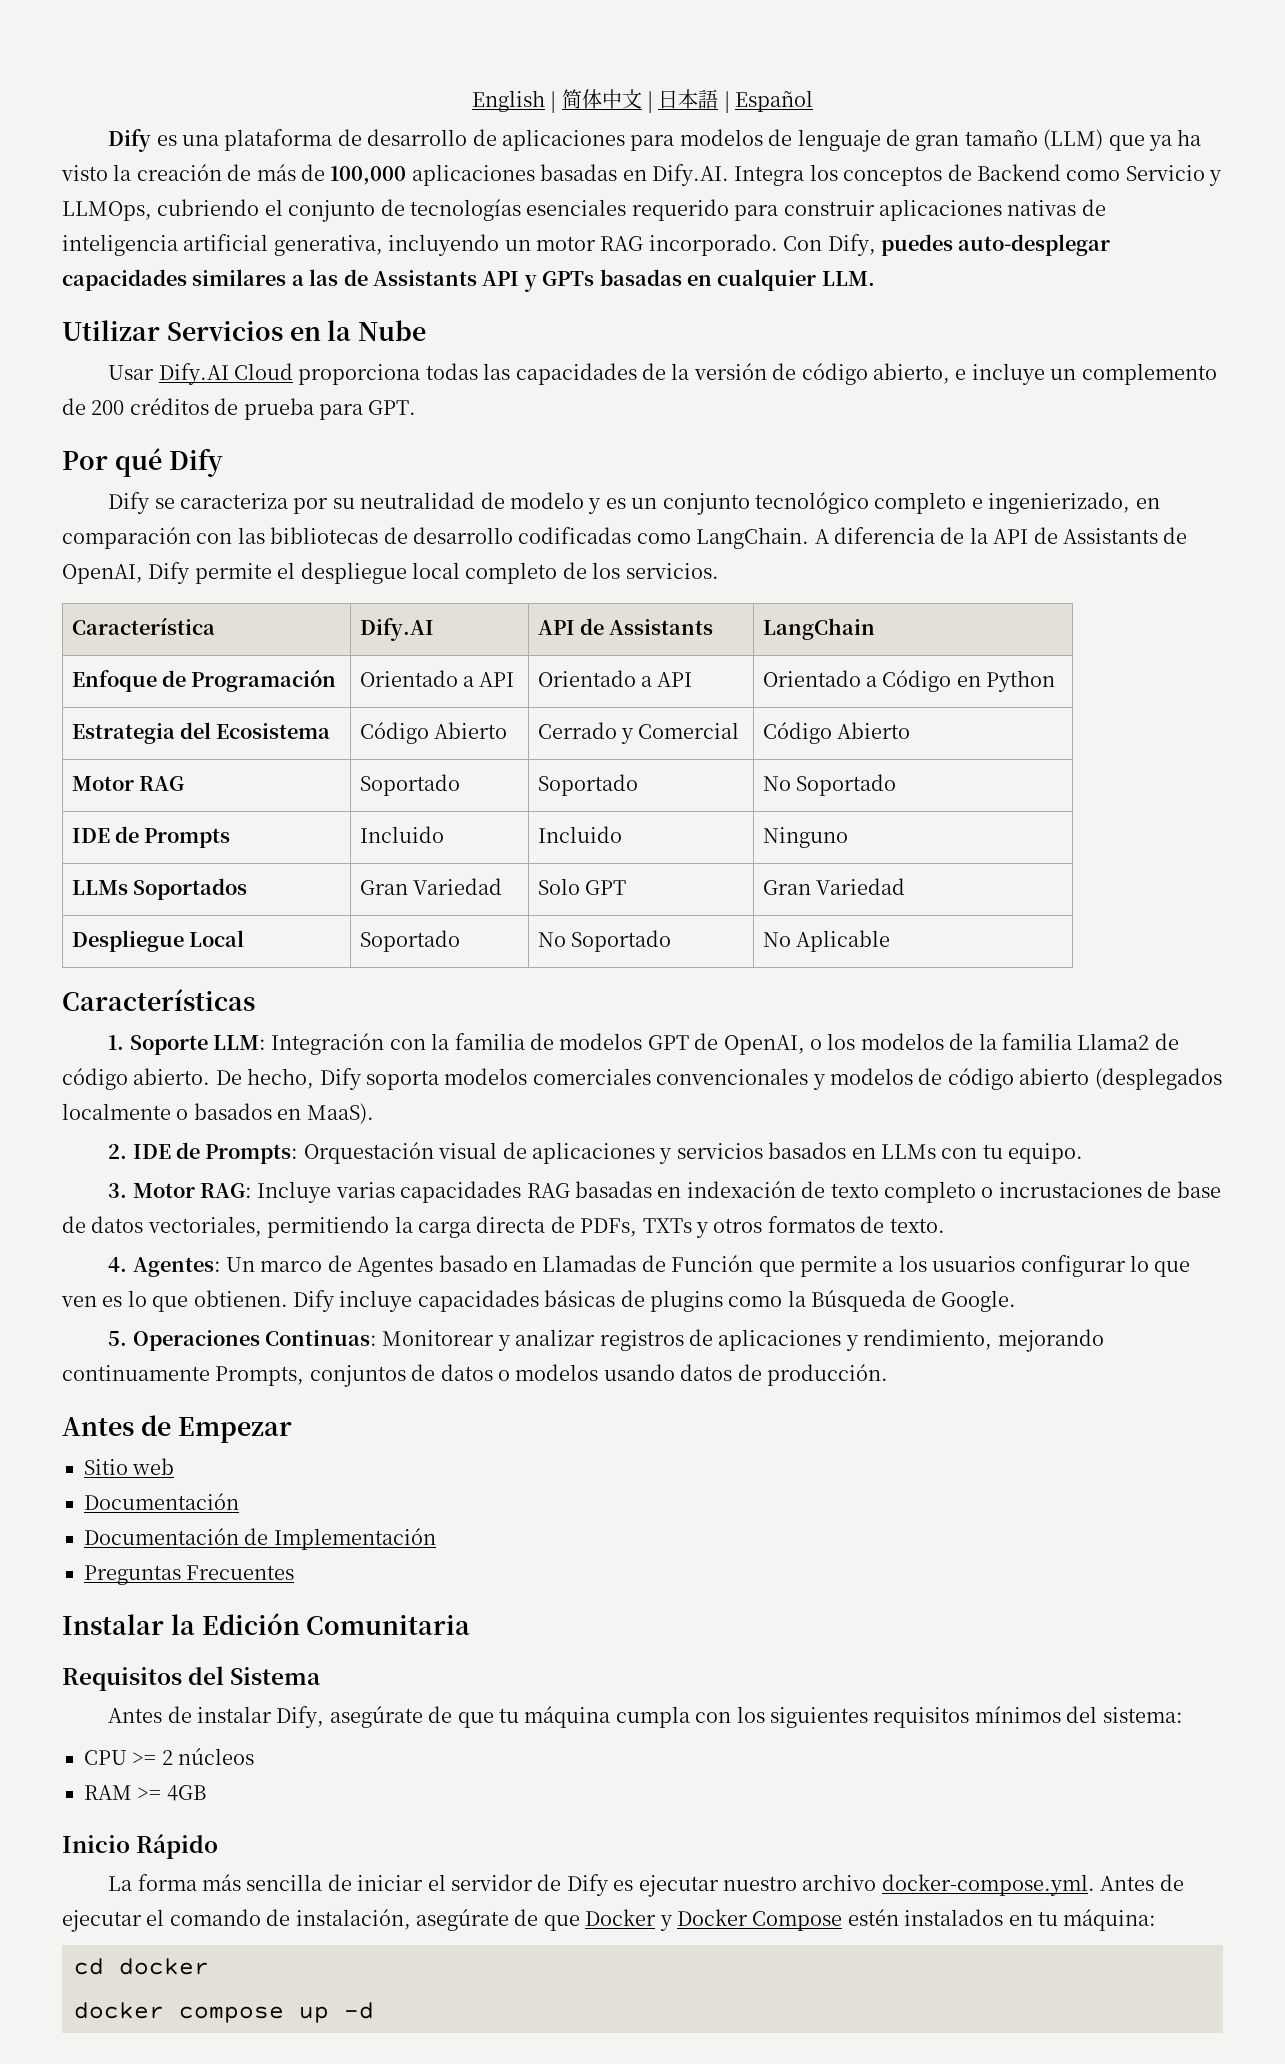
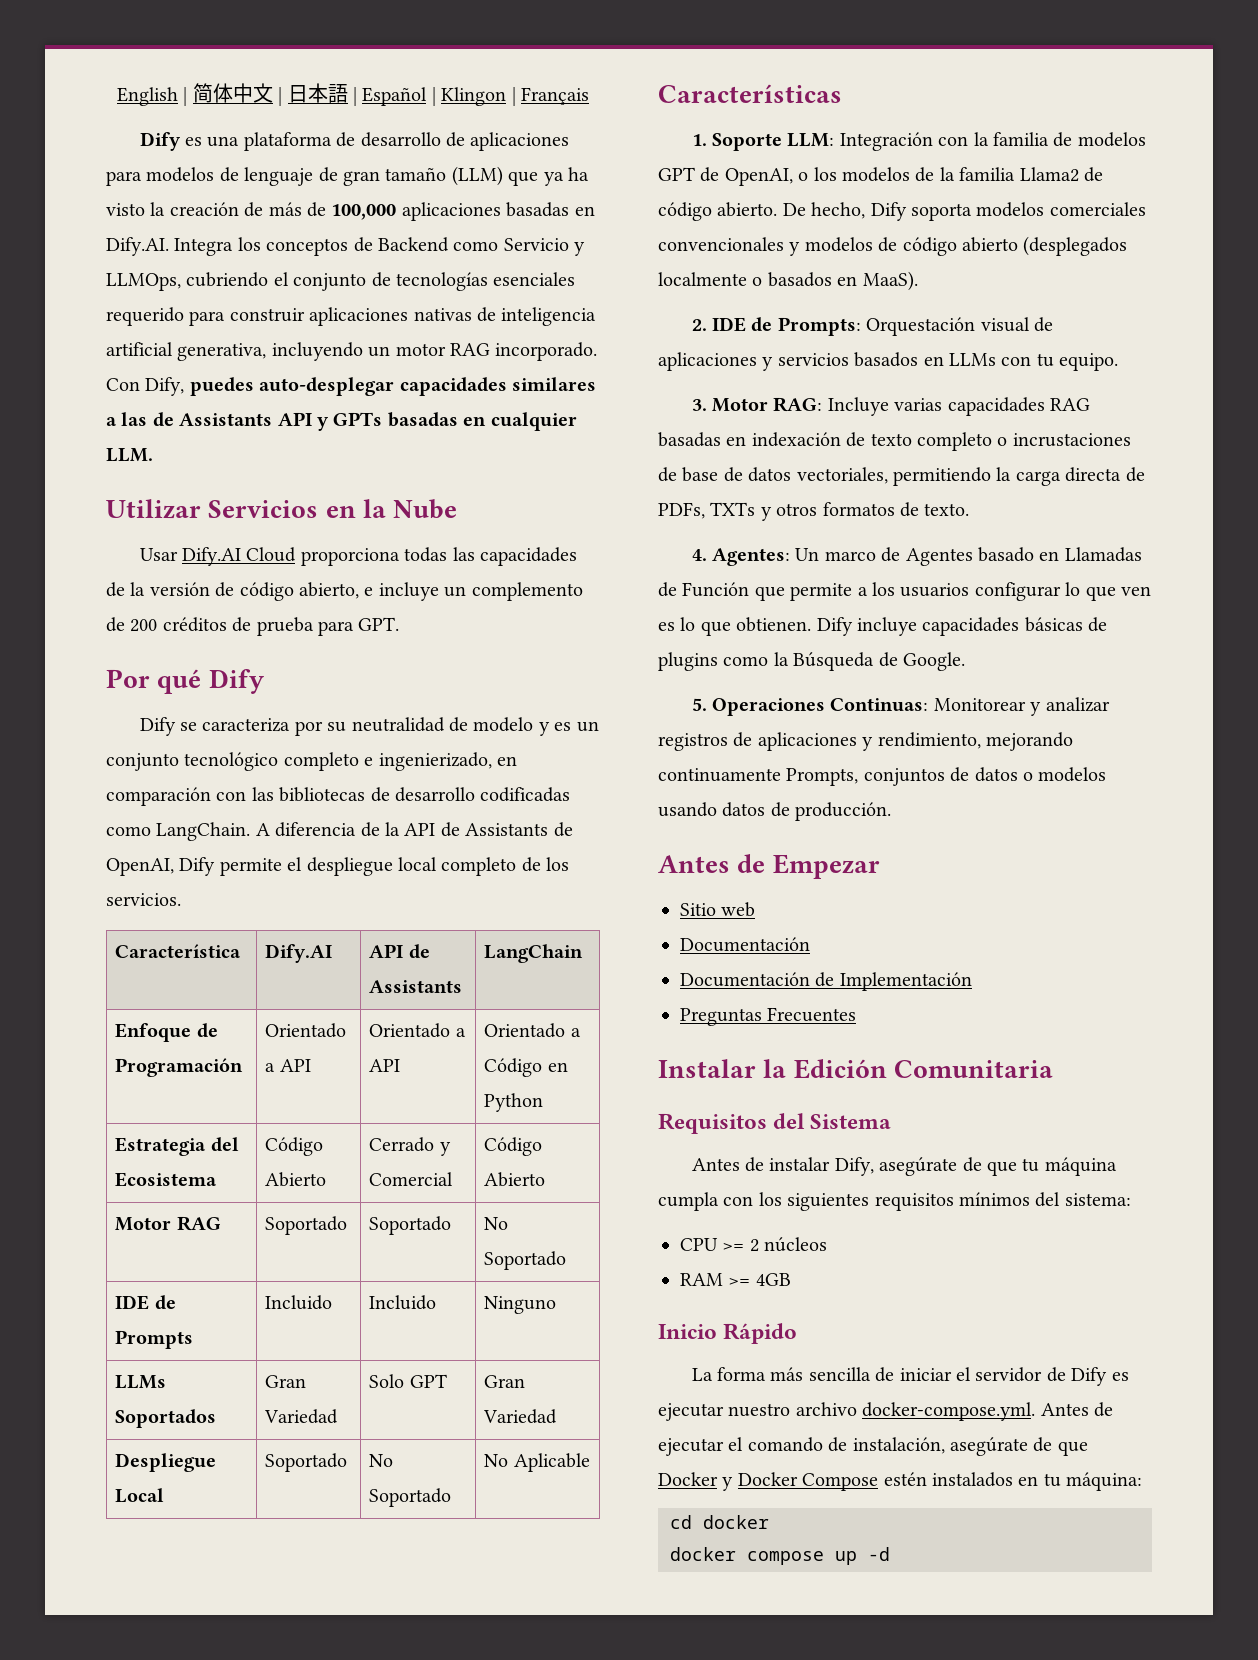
- English | 简体中文 | 日本語 | Español
+ English | 简体中文 | 日本語 | Español | Klingon | Français

